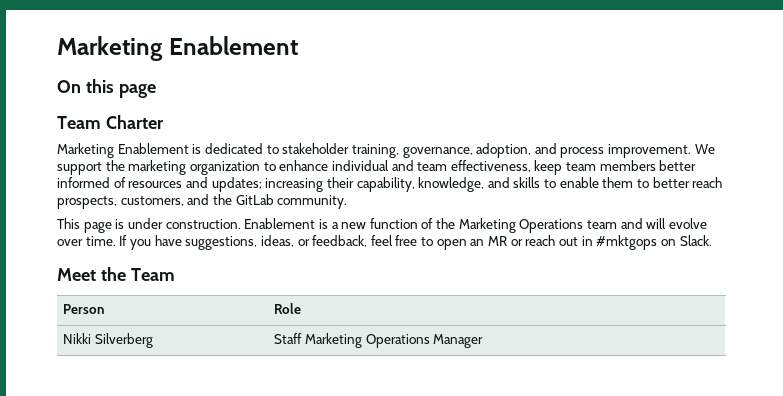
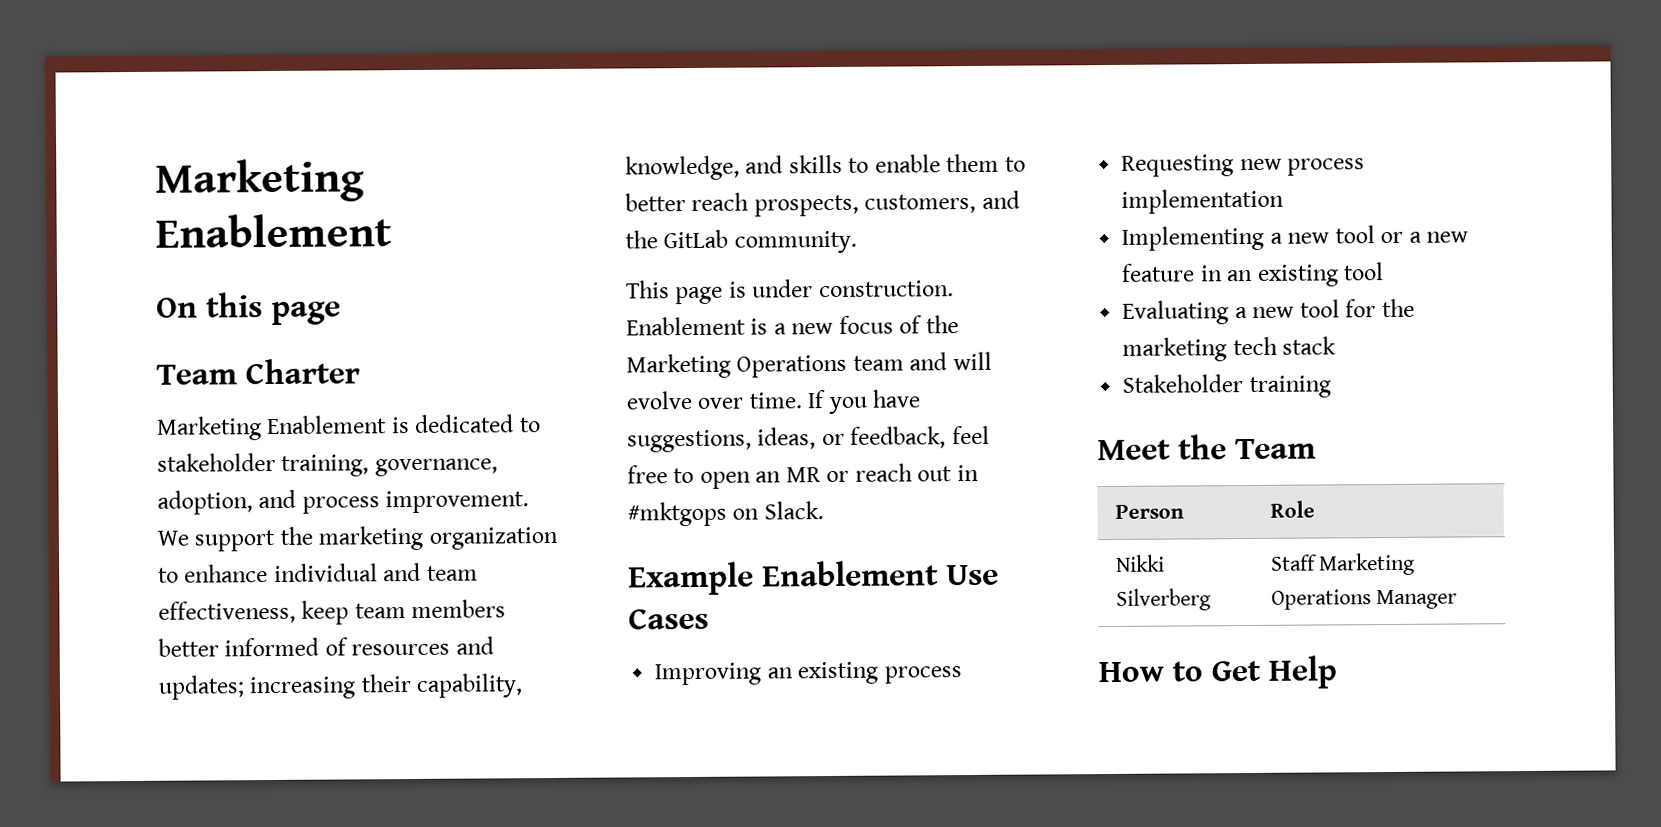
- Enablement is a new function of the Marketing Operations team and will evolve over time.
+ Enablement is a new focus of the Marketing Operations team and will evolve over time.
+ Example Enablement Use Cases
+ Improving an existing process
+ Requesting new process implementation
+ Implementing a new tool or a new feature in an existing tool
+ Evaluating a new tool for the marketing tech stack
+ Stakeholder training
+ How to Get Help

